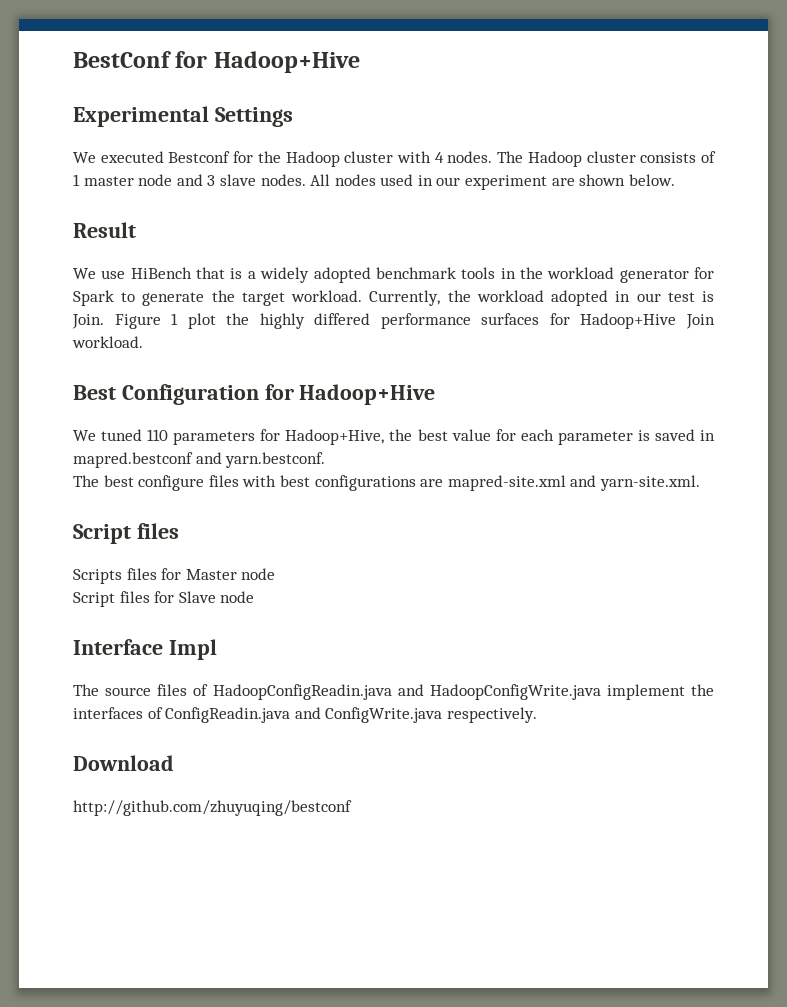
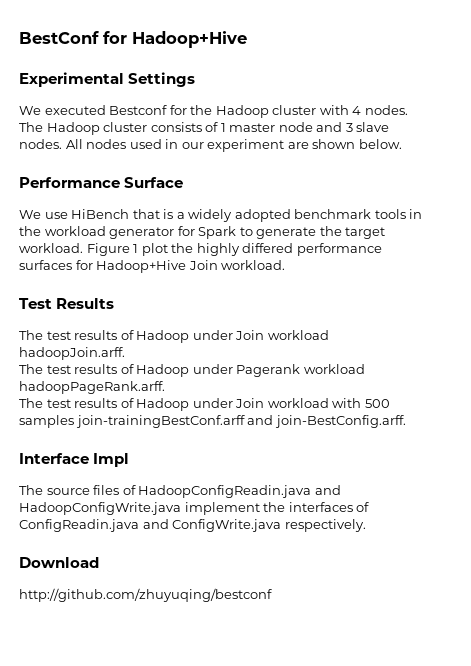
- Result
+ Performance Surface
- Currently, the workload adopted in our test is Join.
- Best Configuration for Hadoop+Hive
- We tuned 110 parameters for Hadoop+Hive, the best value for each parameter is saved in mapred.bestconf and yarn.bestconf.
- The best configure files with best configurations are mapred-site.xml and yarn-site.xml.
- Script files
- Scripts files for Master node
- Script files for Slave node
+ Test Results
+ The test results of Hadoop under Join workload hadoopJoin.arff.
+ The test results of Hadoop under Pagerank workload hadoopPageRank.arff.
+ The test results of Hadoop under Join workload with 500 samples join-trainingBestConf.arff and join-BestConfig.arff.

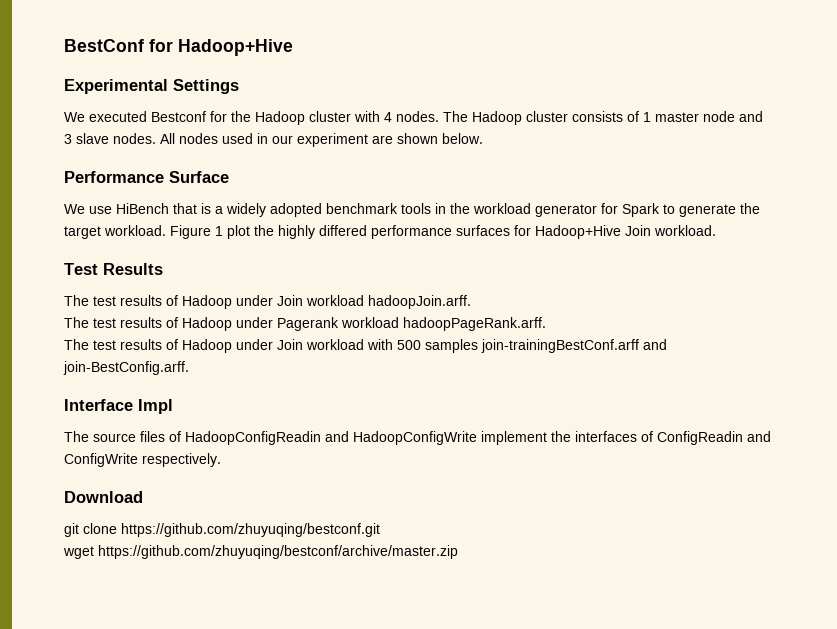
- The source files of HadoopConfigReadin.java and HadoopConfigWrite.java implement the interfaces of ConfigReadin.java and ConfigWrite.java respectively.
+ The source files of HadoopConfigReadin and HadoopConfigWrite implement the interfaces of ConfigReadin and ConfigWrite respectively.
- http://github.com/zhuyuqing/bestconf
+ git clone https://github.com/zhuyuqing/bestconf.git
+ wget https://github.com/zhuyuqing/bestconf/archive/master.zip

